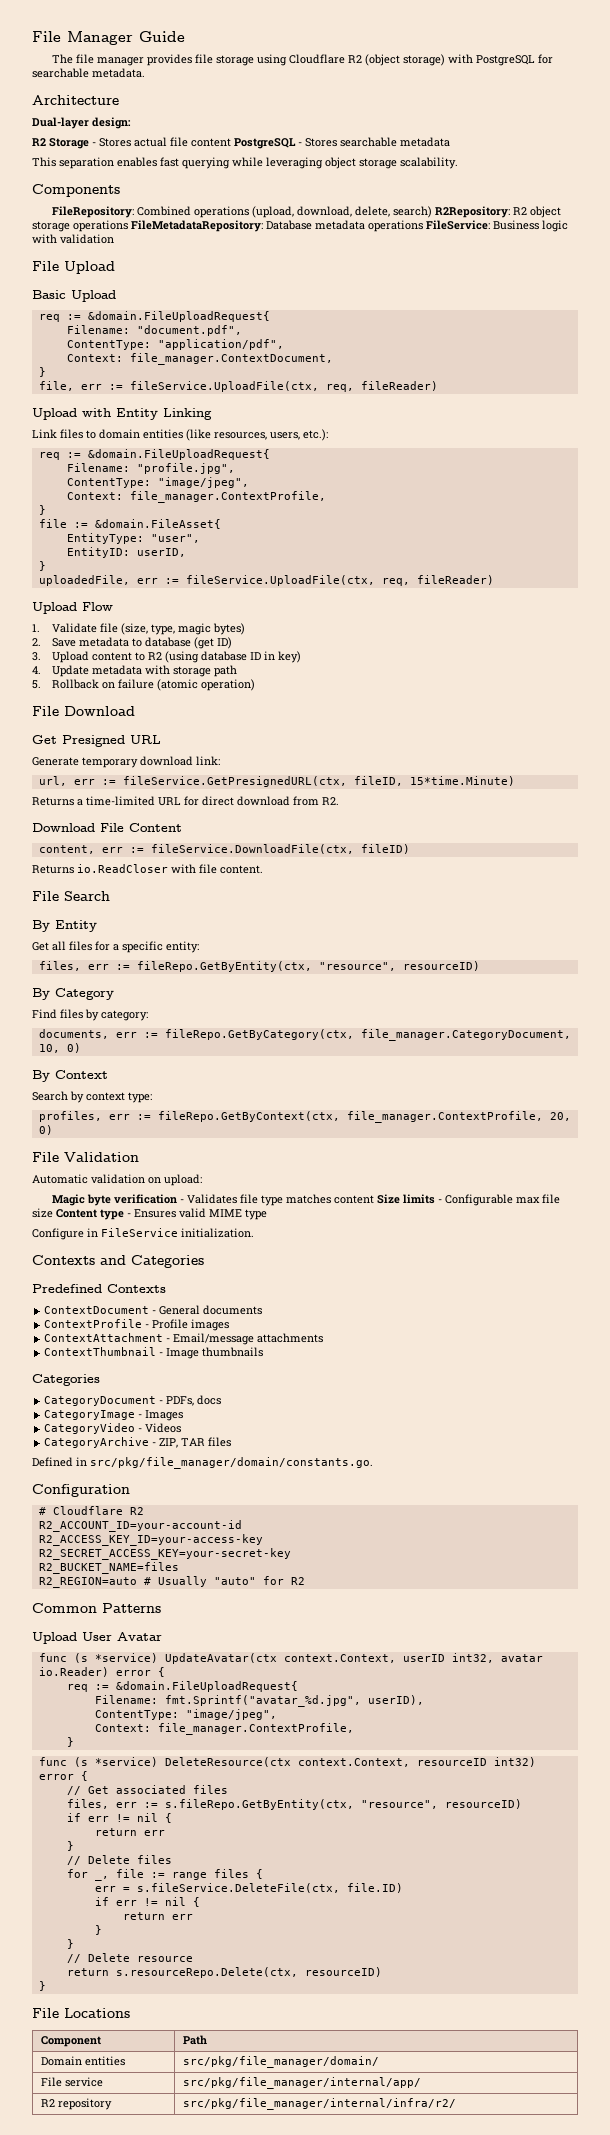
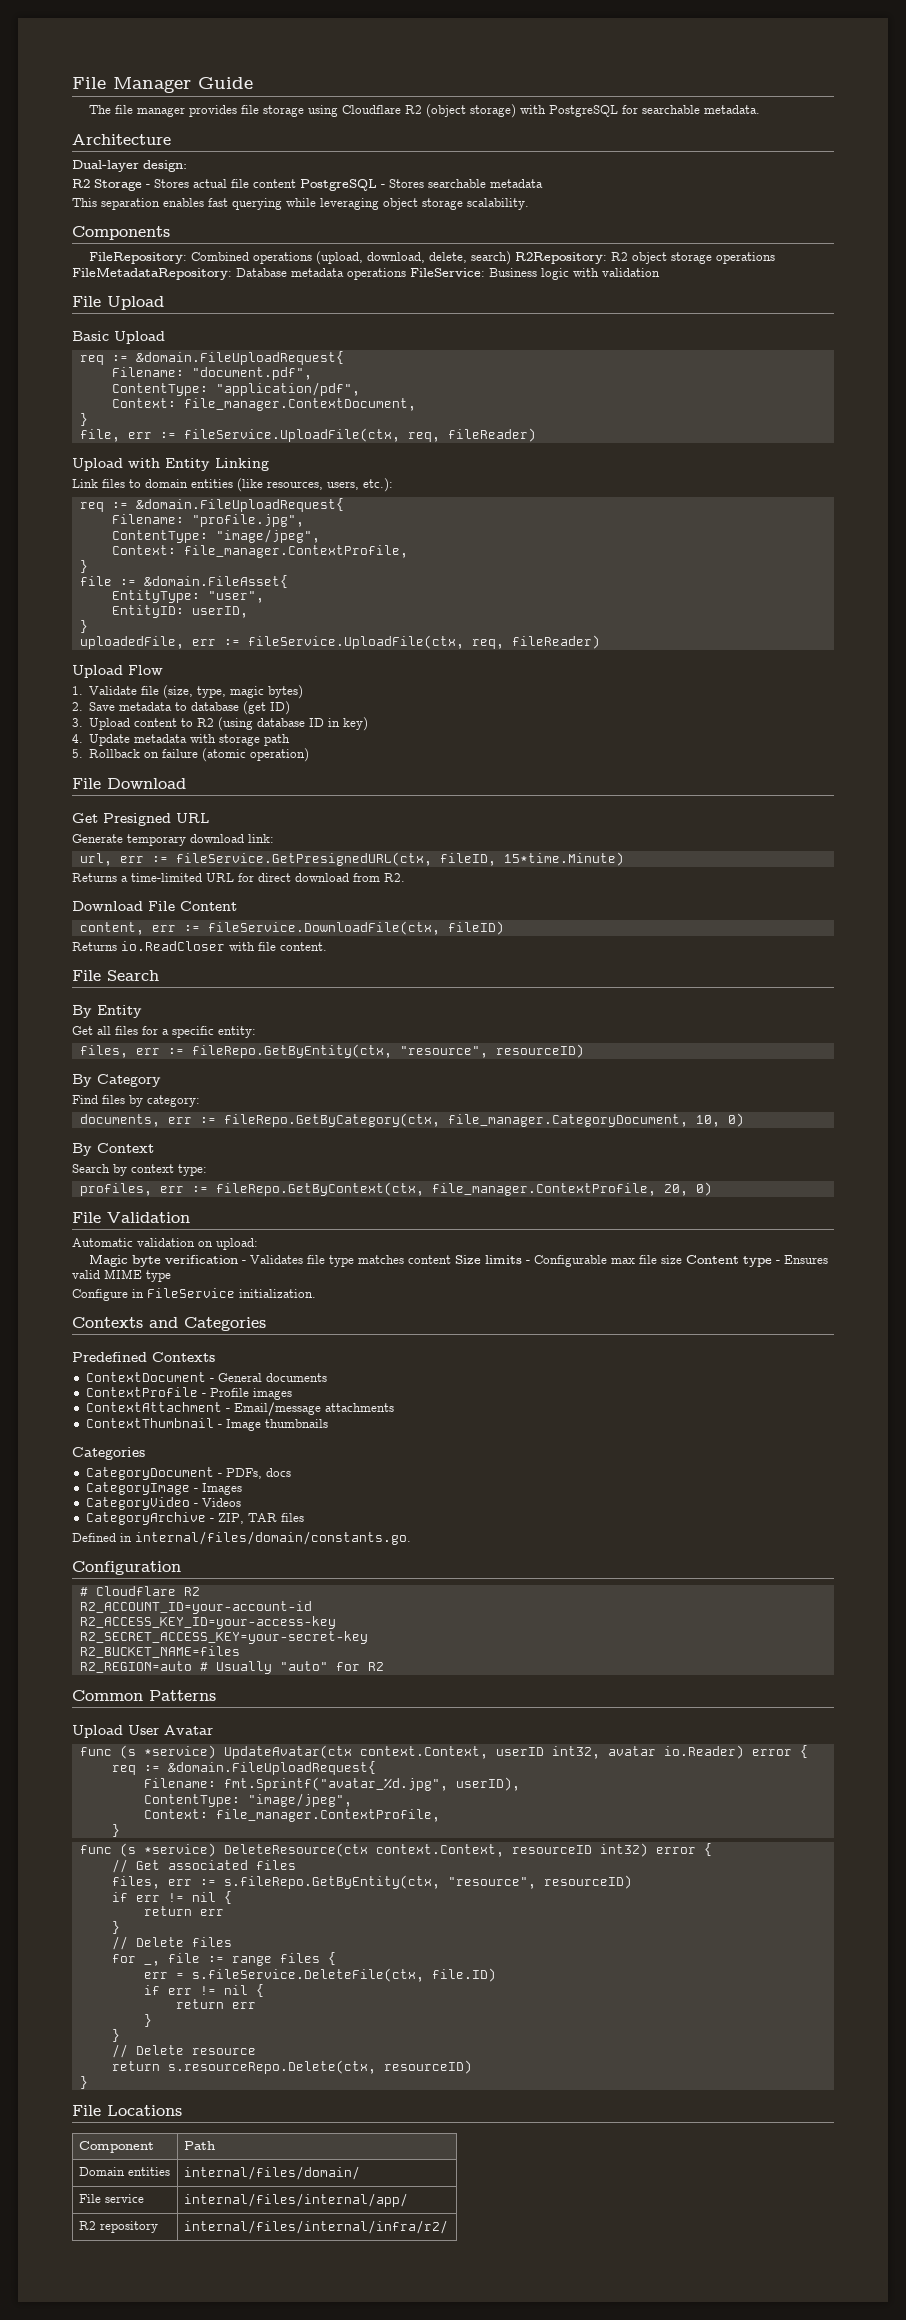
- Defined in src/pkg/file_manager/domain/constants.go.
+ Defined in internal/files/domain/constants.go.
- Domain entities | src/pkg/file_manager/domain/
+ Domain entities | internal/files/domain/
- File service | src/pkg/file_manager/internal/app/
+ File service | internal/files/internal/app/
- R2 repository | src/pkg/file_manager/internal/infra/r2/
+ R2 repository | internal/files/internal/infra/r2/

